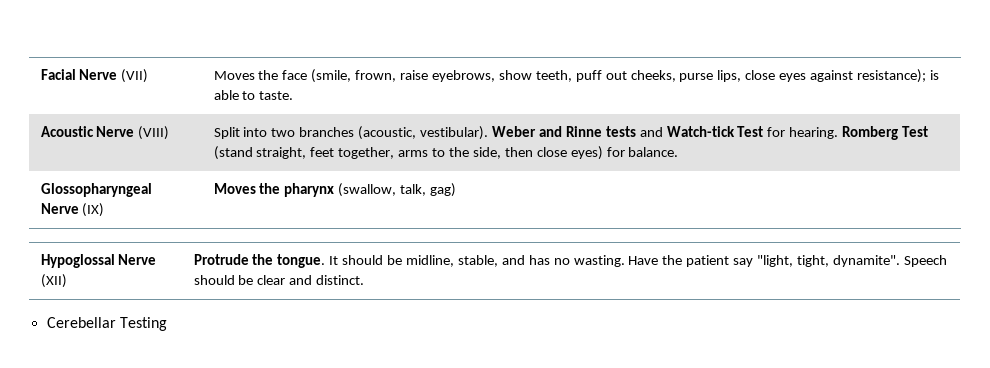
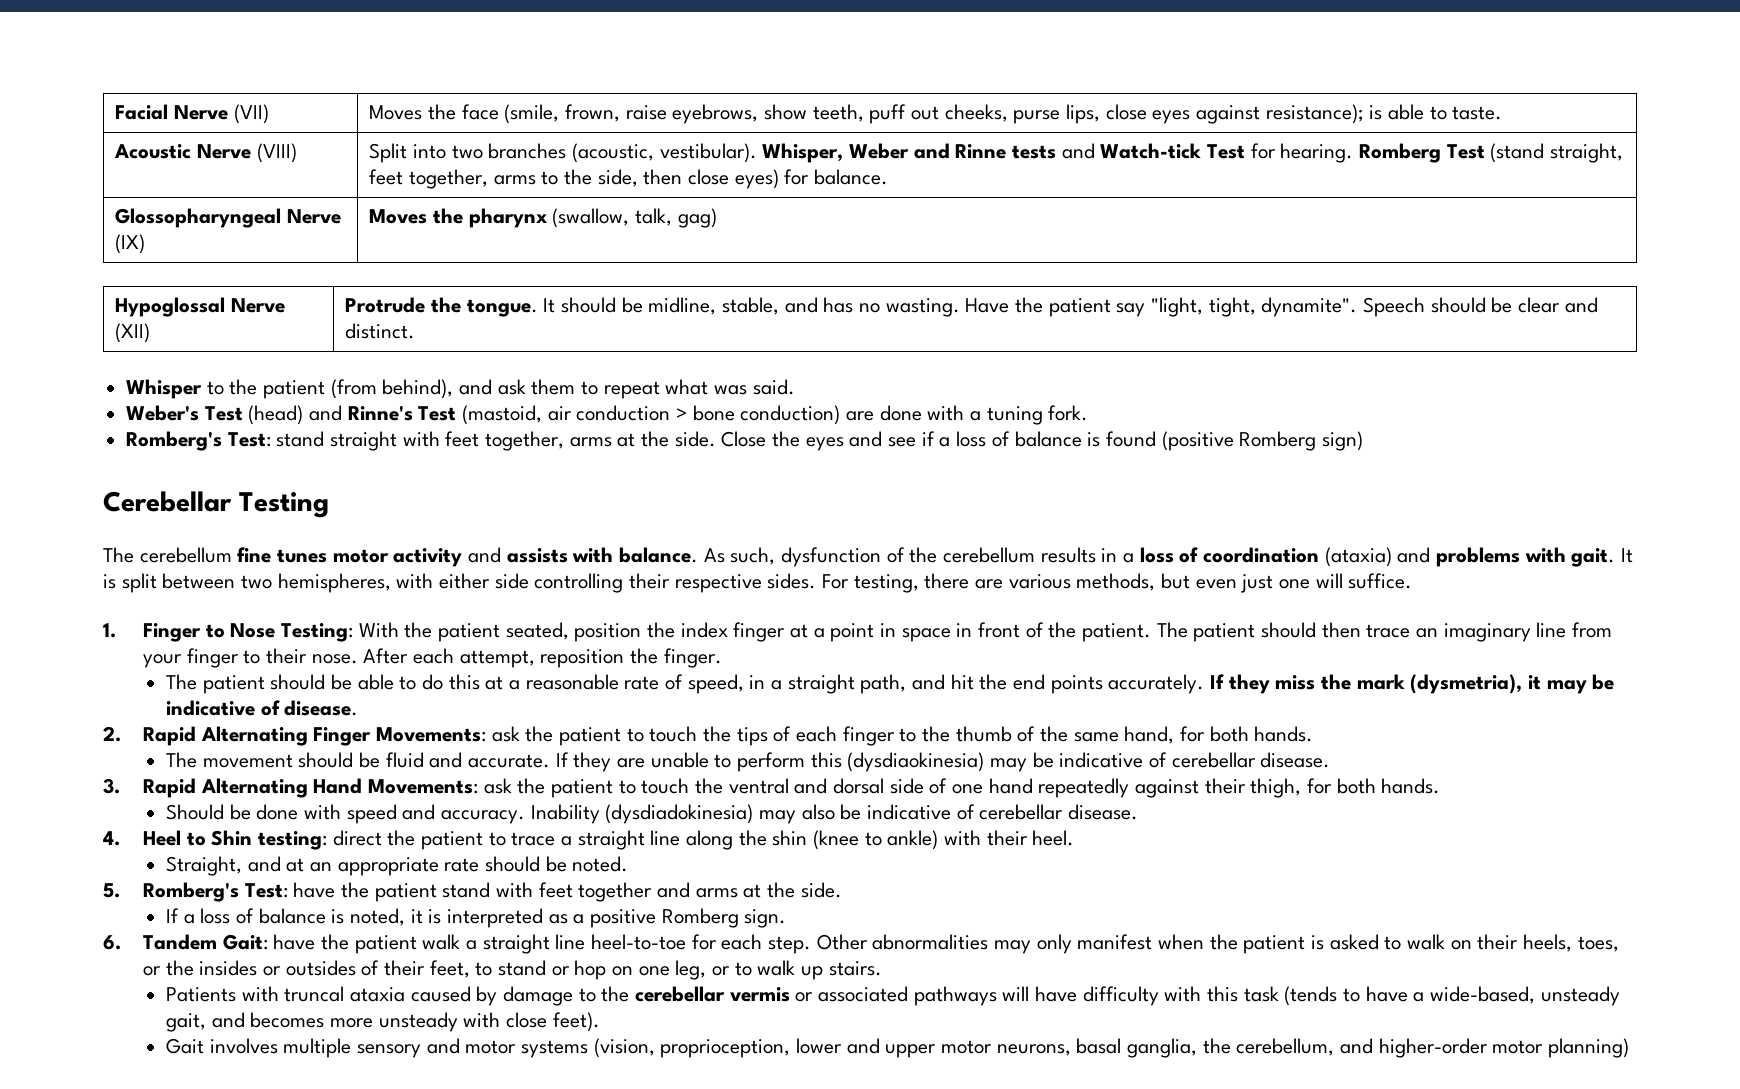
- Acoustic Nerve (VIII) | Split into two branches (acoustic, vestibular). Weber and Rinne tests and Watch-tick Test for hearing. Romberg Test (stand straight, feet together, arms to the side, then close eyes) for balance.
+ Acoustic Nerve (VIII) | Split into two branches (acoustic, vestibular). Whisper, Weber and Rinne tests and Watch-tick Test for hearing. Romberg Test (stand straight, feet together, arms to the side, then close eyes) for balance.
+ Whisper to the patient (from behind), and ask them to repeat what was said.
+ Weber's Test (head) and Rinne's Test (mastoid, air conduction > bone conduction) are done with a tuning fork.
+ Romberg's Test: stand straight with feet together, arms at the side. Close the eyes and see if a loss of balance is found (positive Romberg sign)
  Cerebellar Testing
+ The cerebellum fine tunes motor activity and assists with balance. As such, dysfunction of the cerebellum results in a loss of coordination (ataxia) and problems with gait. It is split between two hemispheres, with either side controlling their respective sides. For testing, there are various methods, but even just one will suffice.
+ 1. Finger to Nose Testing: With the patient seated, position the index finger at a point in space in front of the patient. The patient should then trace an imaginary line from your finger to their nose. After each attempt, reposition the finger.
+ The patient should be able to do this at a reasonable rate of speed, in a straight path, and hit the end points accurately. If they miss the mark (dysmetria), it may be indicative of disease.
+ 2. Rapid Alternating Finger Movements: ask the patient to touch the tips of each finger to the thumb of the same hand, for both hands.
+ The movement should be fluid and accurate. If they are unable to perform this (dysdiaokinesia) may be indicative of cerebellar disease.
+ 3. Rapid Alternating Hand Movements: ask the patient to touch the ventral and dorsal side of one hand repeatedly against their thigh, for both hands.
+ Should be done with speed and accuracy. Inability (dysdiadokinesia) may also be indicative of cerebellar disease.
+ 4. Heel to Shin testing: direct the patient to trace a straight line along the shin (knee to ankle) with their heel.
+ Straight, and at an appropriate rate should be noted.
+ 5. Romberg's Test: have the patient stand with feet together and arms at the side.
+ If a loss of balance is noted, it is interpreted as a positive Romberg sign.
+ 6. Tandem Gait: have the patient walk a straight line heel-to-toe for each step. Other abnormalities may only manifest when the patient is asked to walk on their heels, toes, or the insides or outsides of their feet, to stand or hop on one leg, or to walk up stairs.
+ Patients with truncal ataxia caused by damage to the cerebellar vermis or associated pathways will have difficulty with this task (tends to have a wide-based, unsteady gait, and becomes more unsteady with close feet).
+ Gait involves multiple sensory and motor systems (vision, proprioception, lower and upper motor neurons, basal ganglia, the cerebellum, and higher-order motor planning)

